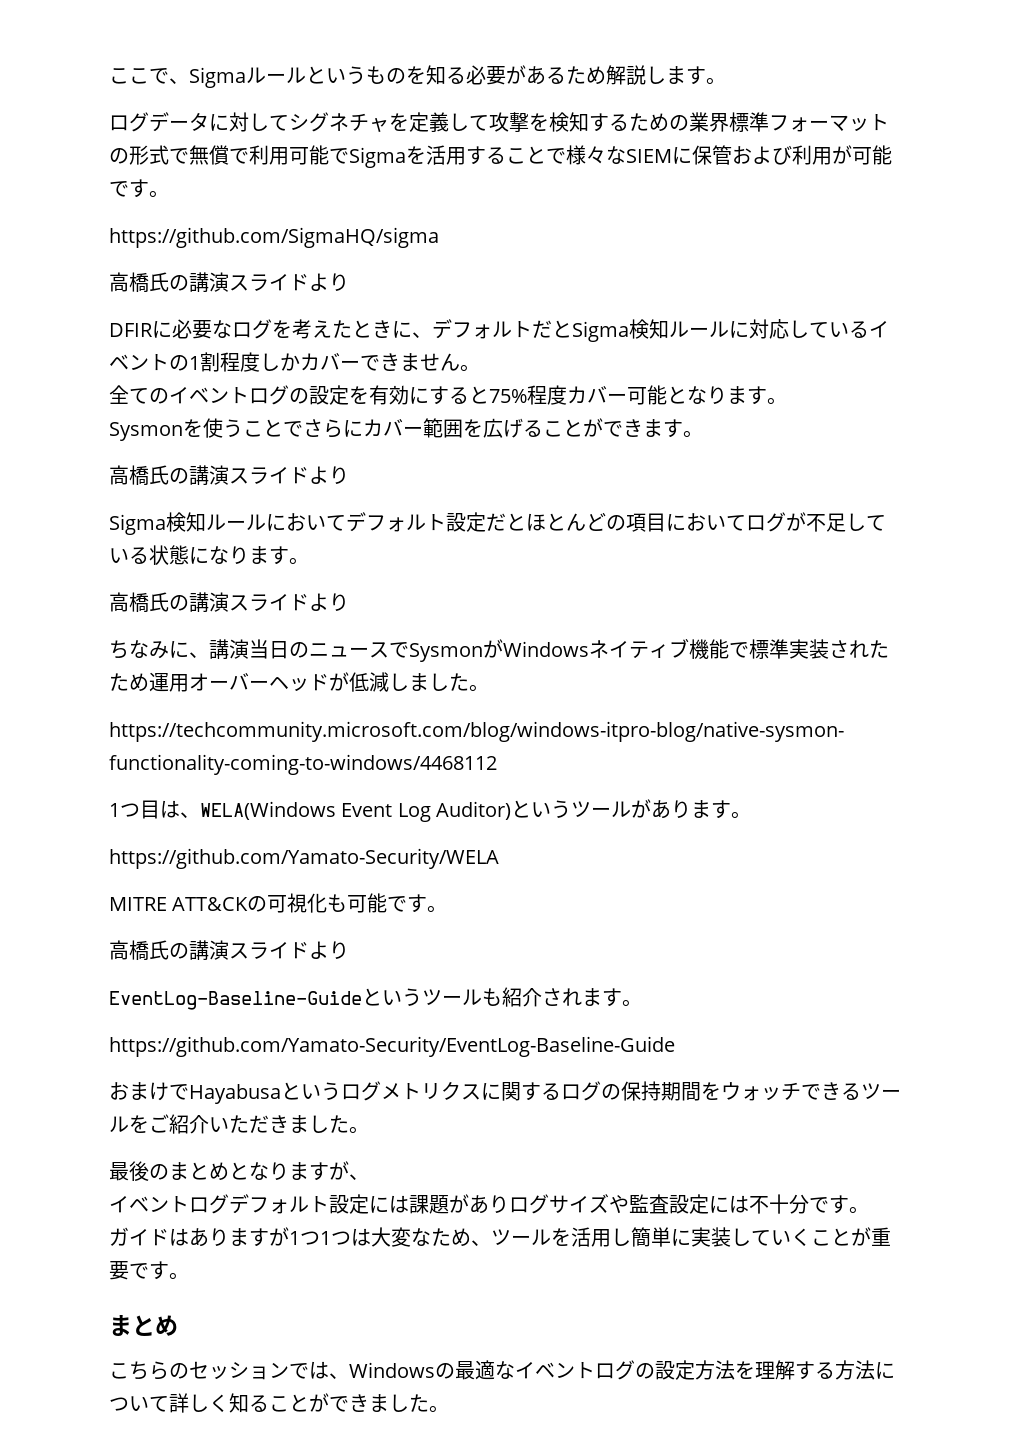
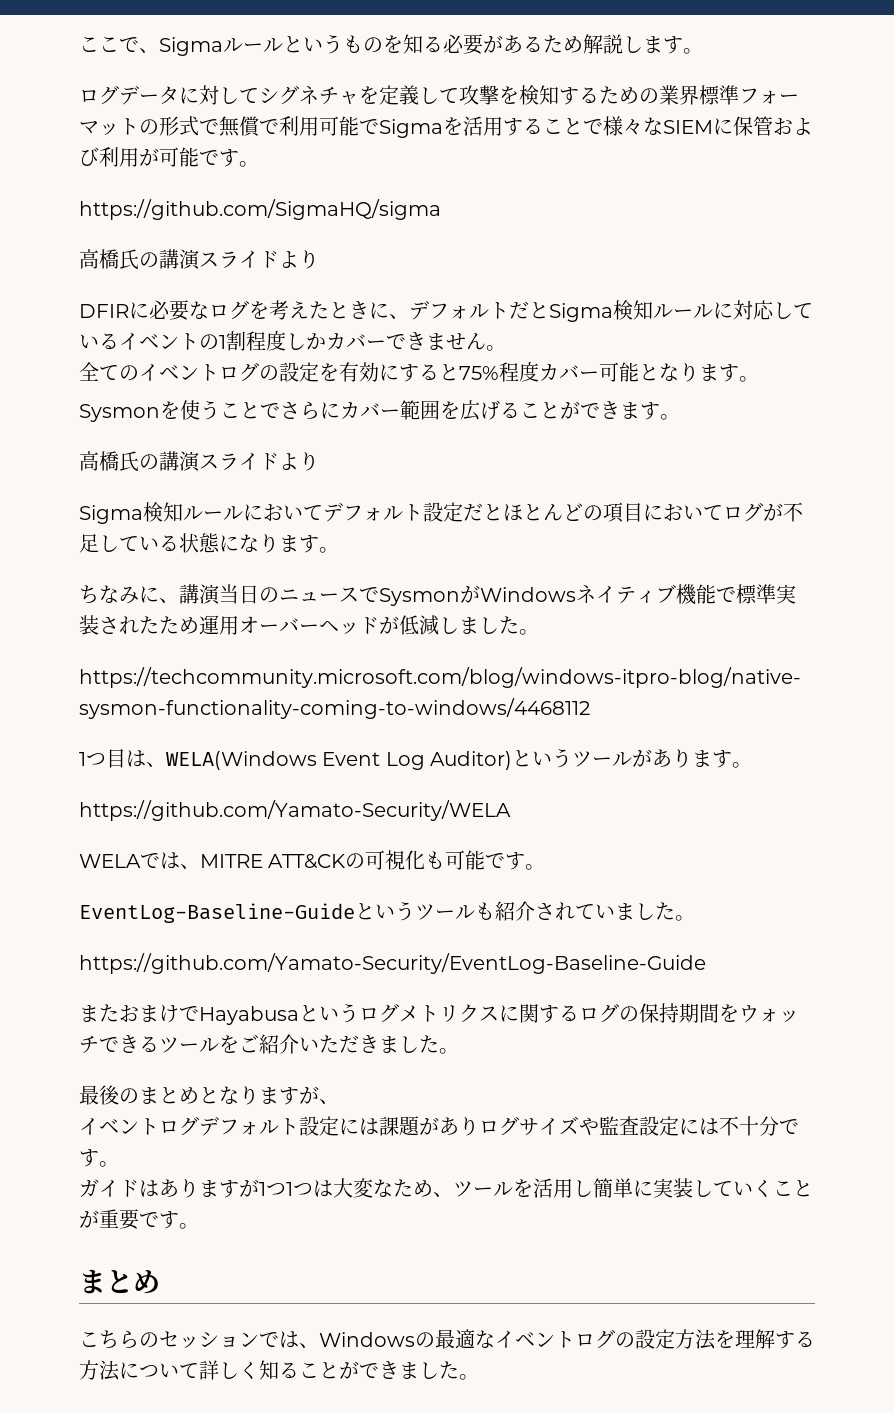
  Sigma検知ルールにおいてデフォルト設定だとほとんどの項目においてログが不足している状態になります。
- 高橋氏の講演スライドより
- MITRE ATT&CKの可視化も可能です。
- 高橋氏の講演スライドより
+ WELAでは、MITRE ATT&CKの可視化も可能です。
- EventLog-Baseline-Guideというツールも紹介されます。
+ EventLog-Baseline-Guideというツールも紹介されていました。
- おまけでHayabusaというログメトリクスに関するログの保持期間をウォッチできるツールをご紹介いただきました。
+ またおまけでHayabusaというログメトリクスに関するログの保持期間をウォッチできるツールをご紹介いただきました。

